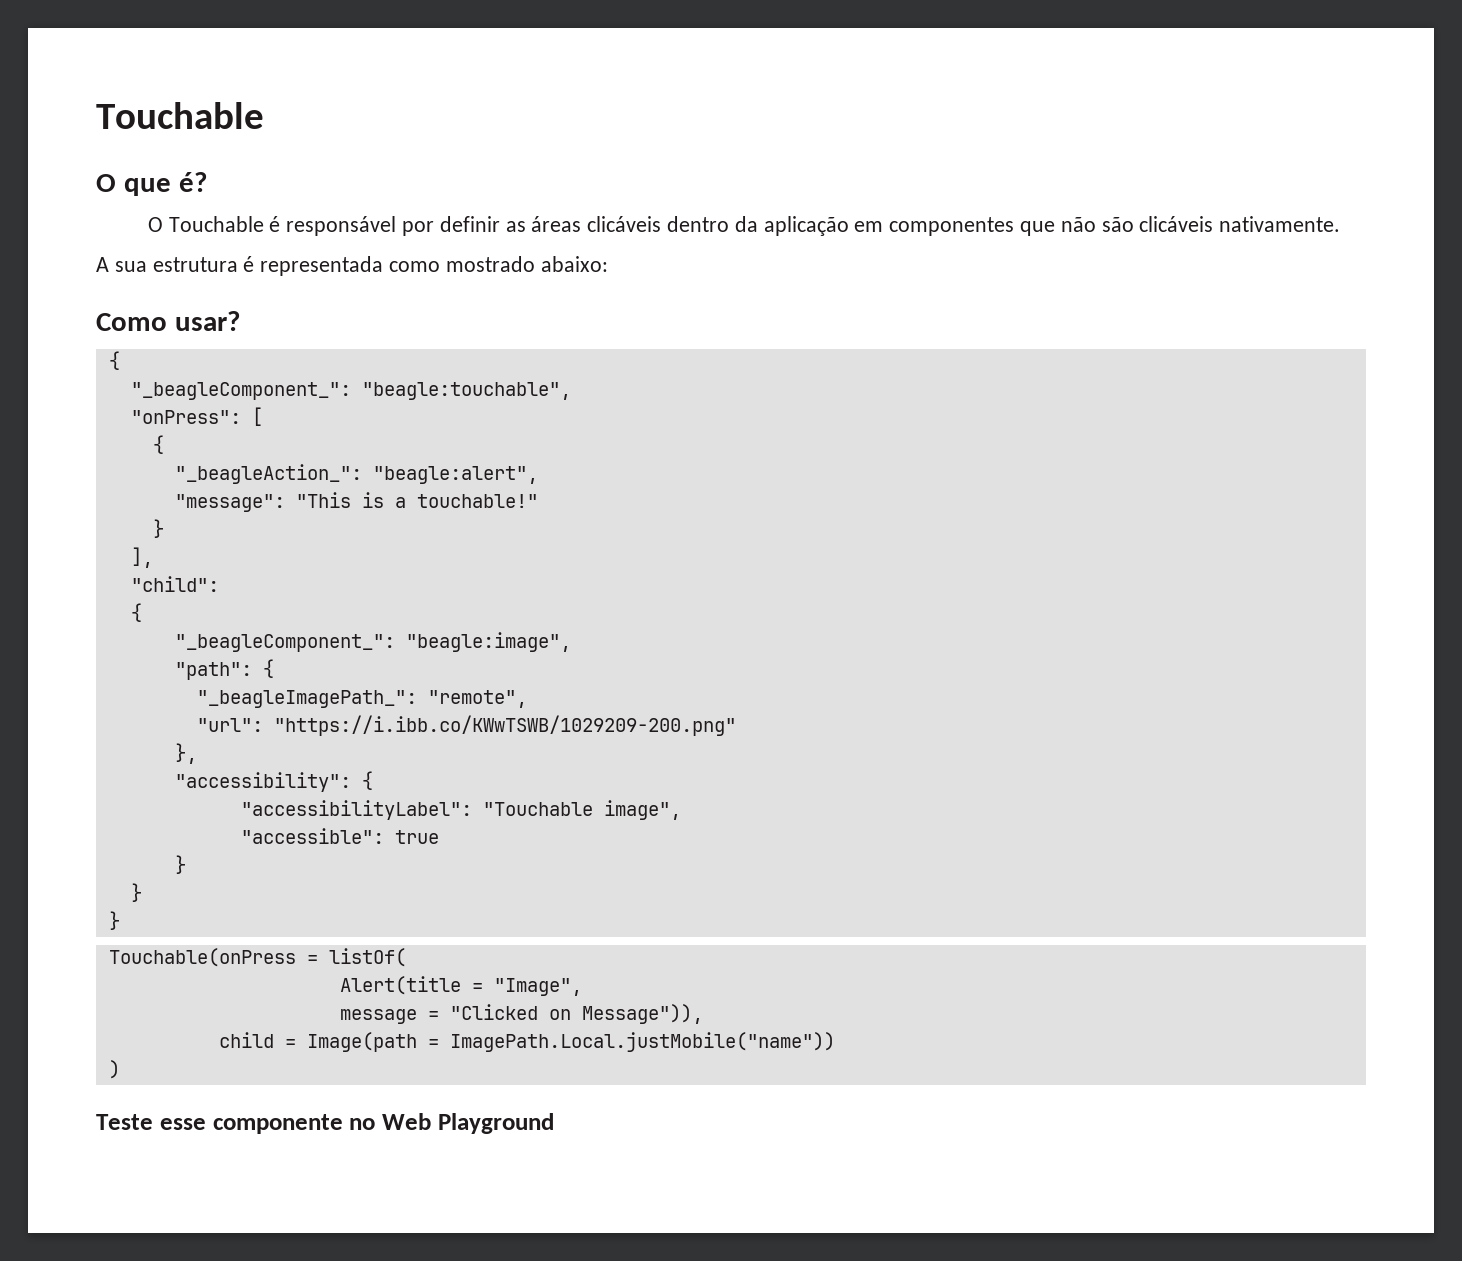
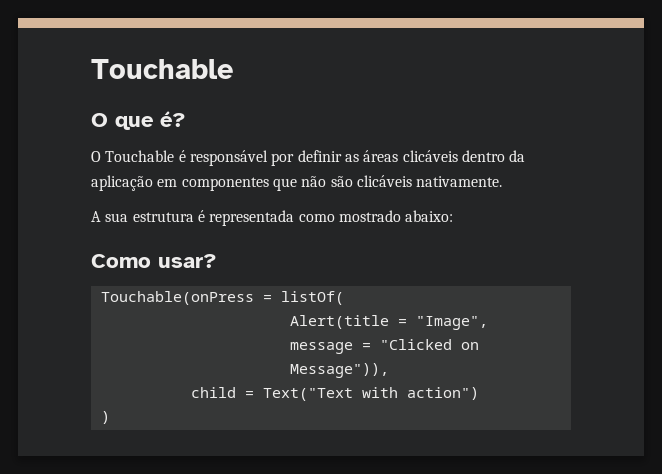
  Como usar?
- {
- "_beagleComponent_": "beagle:touchable",
- "onPress": [
- {
- "_beagleAction_": "beagle:alert",
- "message": "This is a touchable!"
- }
- ],
- "child":
- {
- "_beagleComponent_": "beagle:image",
- "path": {
- "_beagleImagePath_": "remote",
- "url": "https://i.ibb.co/KWwTSWB/1029209-200.png"
- },
- "accessibility": {
- "accessibilityLabel": "Touchable image",
- "accessible": true
- }
- }
- }
- child = Image(path = ImagePath.Local.justMobile("name"))
+ child = Text("Text with action")
  )
- Teste esse componente no Web Playground

